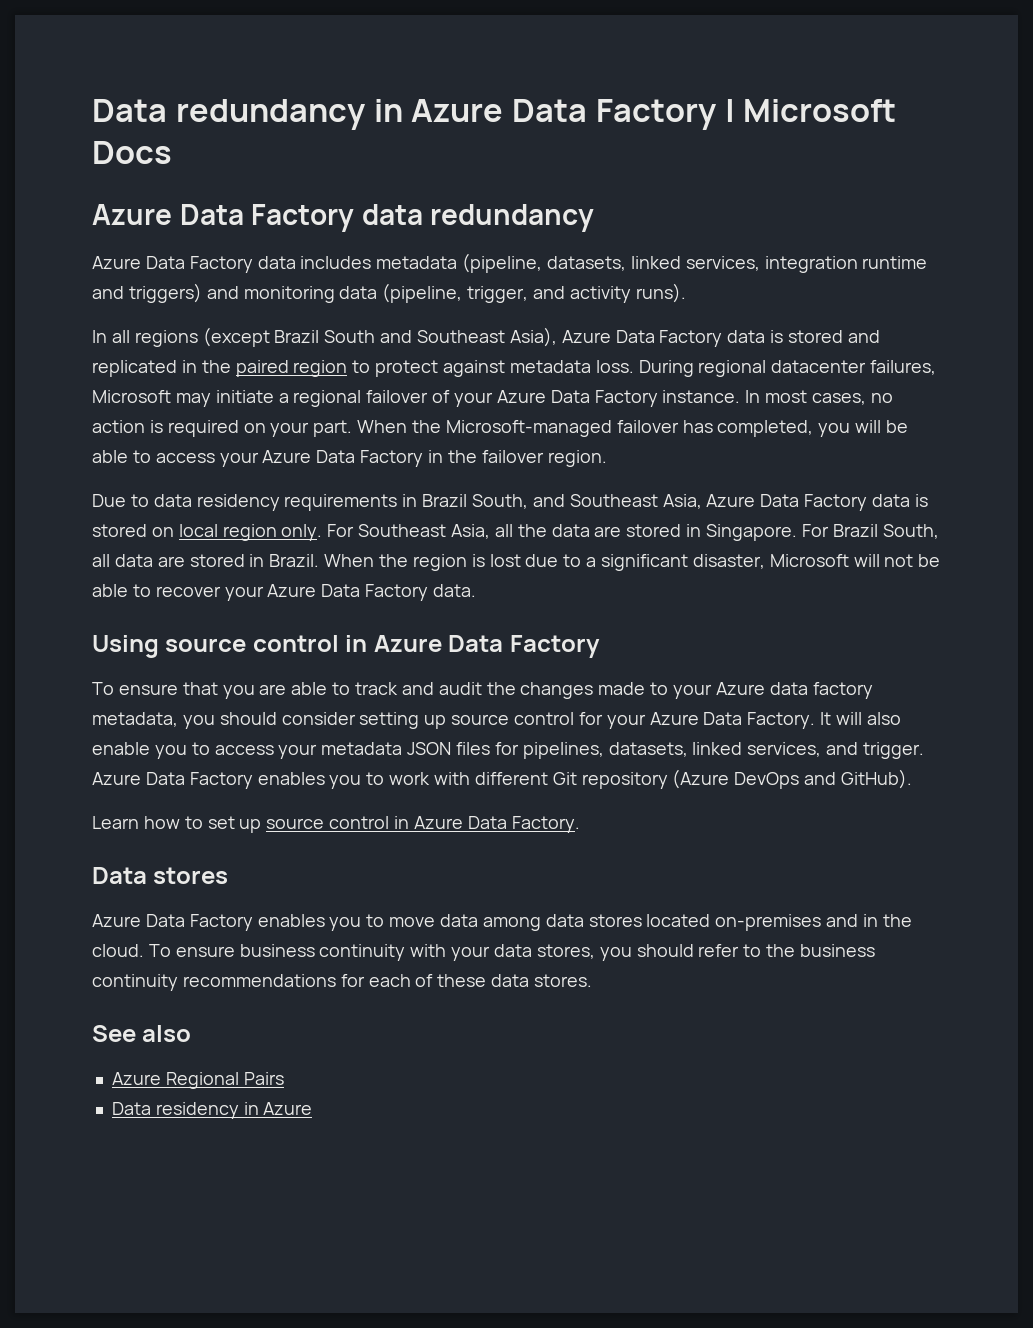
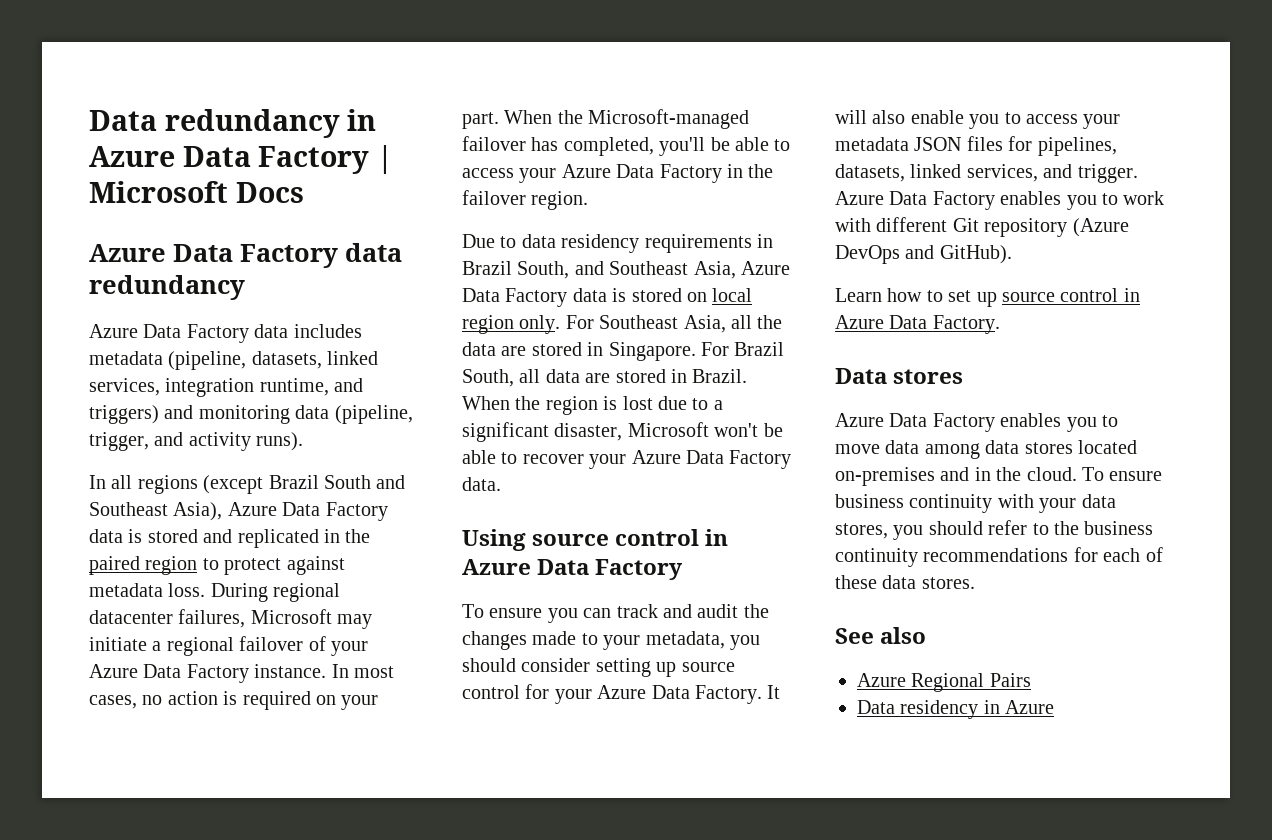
- Azure Data Factory data includes metadata (pipeline, datasets, linked services, integration runtime and triggers) and monitoring data (pipeline, trigger, and activity runs).
+ Azure Data Factory data includes metadata (pipeline, datasets, linked services, integration runtime, and triggers) and monitoring data (pipeline, trigger, and activity runs).
- When the Microsoft-managed failover has completed, you will be able to access your Azure Data Factory in the failover region.
+ When the Microsoft-managed failover has completed, you'll be able to access your Azure Data Factory in the failover region.
- When the region is lost due to a significant disaster, Microsoft will not be able to recover your Azure Data Factory data.
+ When the region is lost due to a significant disaster, Microsoft won't be able to recover your Azure Data Factory data.
- To ensure that you are able to track and audit the changes made to your Azure data factory metadata, you should consider setting up source control for your Azure Data Factory.
+ To ensure you can track and audit the changes made to your metadata, you should consider setting up source control for your Azure Data Factory.

